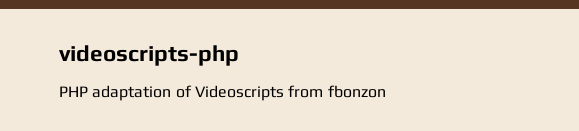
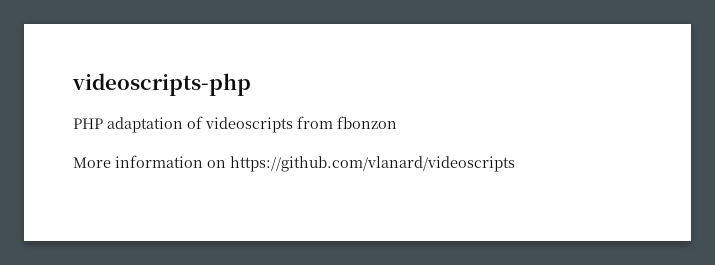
- PHP adaptation of Videoscripts from fbonzon
+ PHP adaptation of videoscripts from fbonzon
+ More information on https://github.com/vlanard/videoscripts

